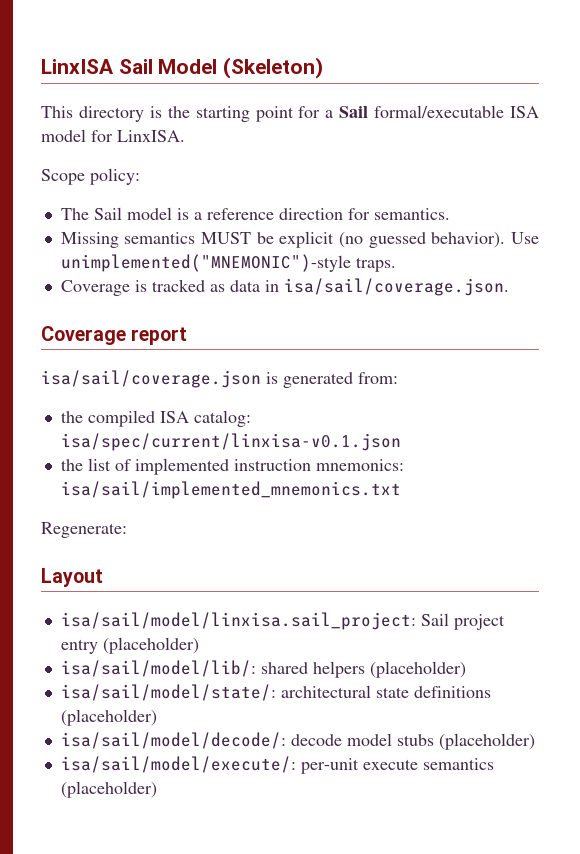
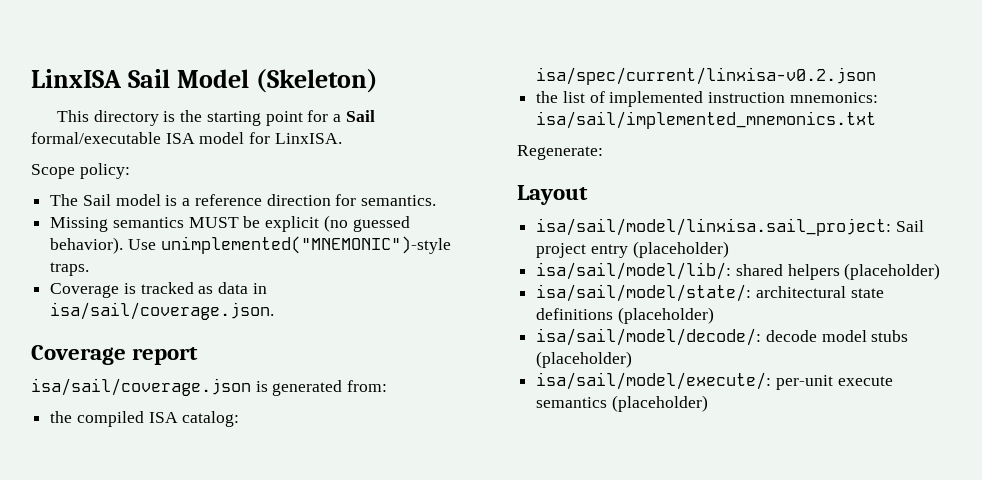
- the compiled ISA catalog: isa/spec/current/linxisa-v0.1.json
+ the compiled ISA catalog: isa/spec/current/linxisa-v0.2.json

